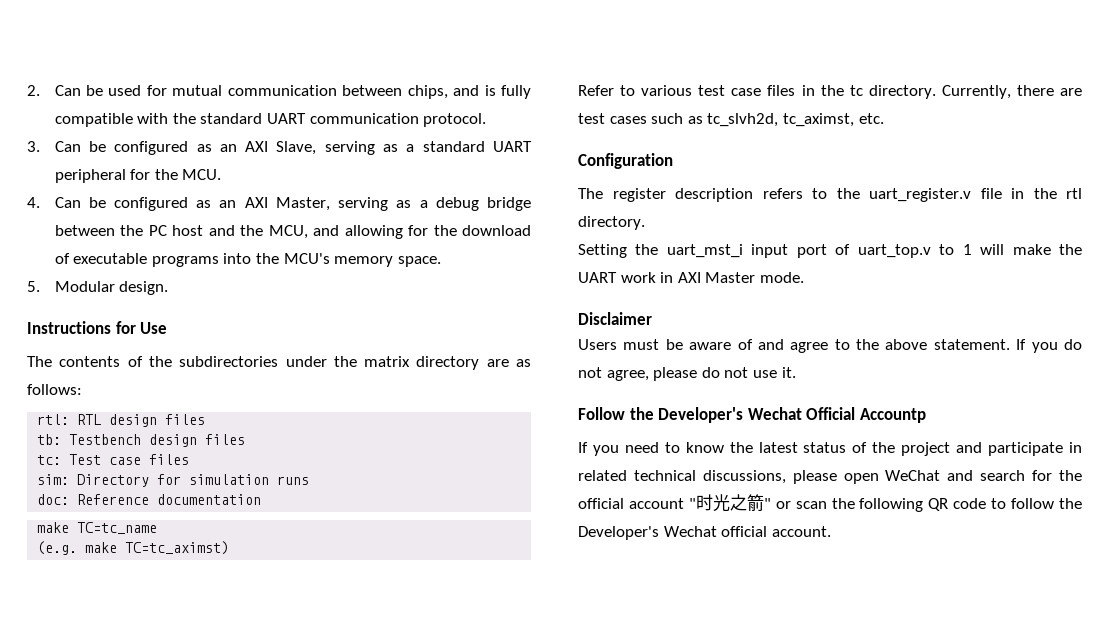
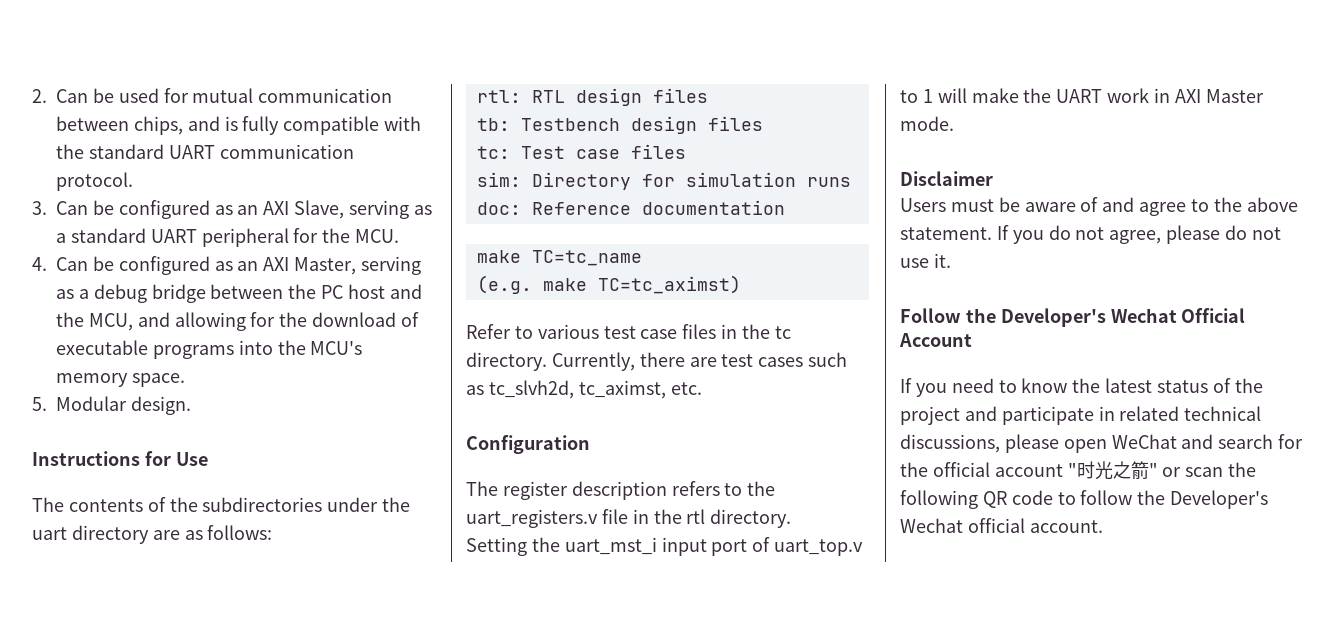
- The contents of the subdirectories under the matrix directory are as follows:
+ The contents of the subdirectories under the uart directory are as follows:
- The register description refers to the uart_register.v file in the rtl directory.
+ The register description refers to the uart_registers.v file in the rtl directory.
- Follow the Developer's Wechat Official Accountp
+ Follow the Developer's Wechat Official Account

